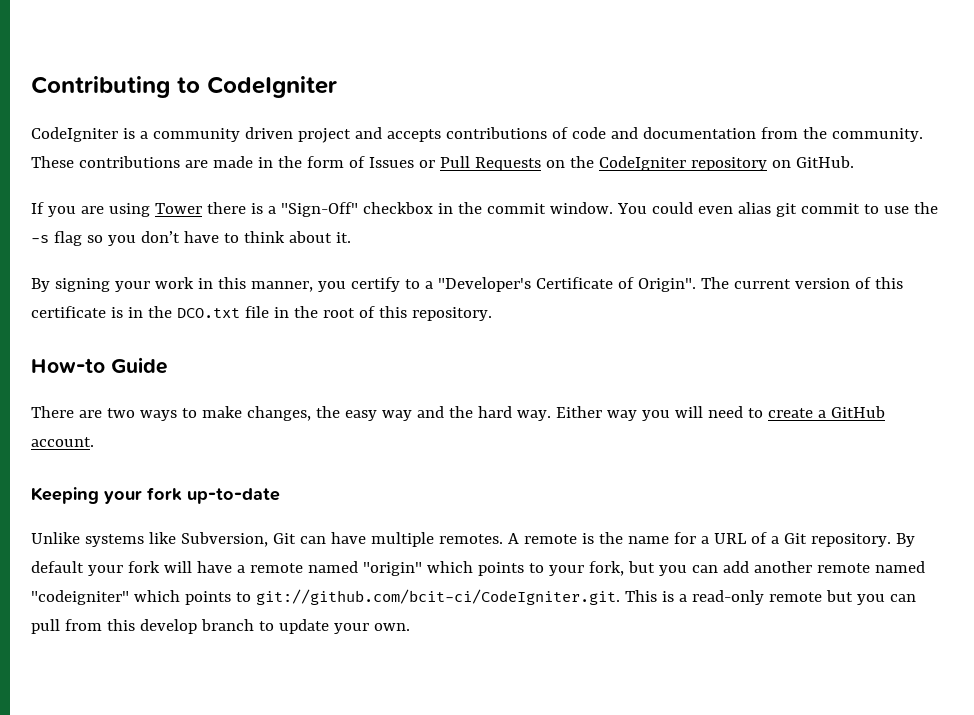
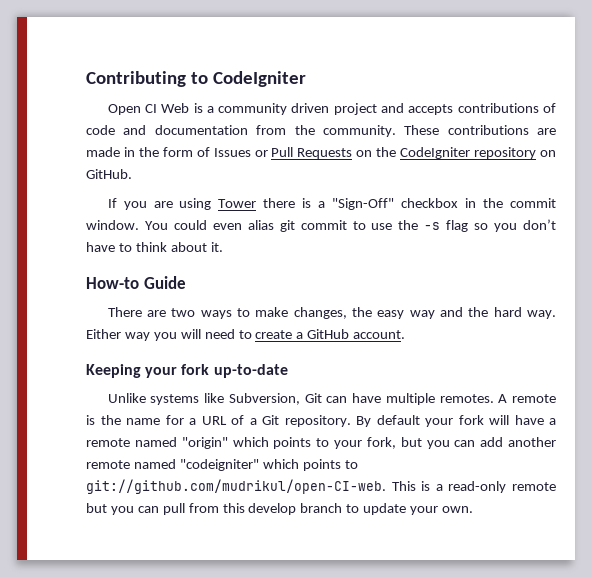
- CodeIgniter is a community driven project and accepts contributions of code and documentation from the community.
+ Open CI Web is a community driven project and accepts contributions of code and documentation from the community.
- By signing your work in this manner, you certify to a "Developer's Certificate of Origin". The current version of this certificate is in the DCO.txt file in the root of this repository.
- By default your fork will have a remote named "origin" which points to your fork, but you can add another remote named "codeigniter" which points to git://github.com/bcit-ci/CodeIgniter.git. This is a read-only remote but you can pull from this develop branch to update your own.
+ By default your fork will have a remote named "origin" which points to your fork, but you can add another remote named "codeigniter" which points to git://github.com/mudrikul/open-CI-web. This is a read-only remote but you can pull from this develop branch to update your own.

